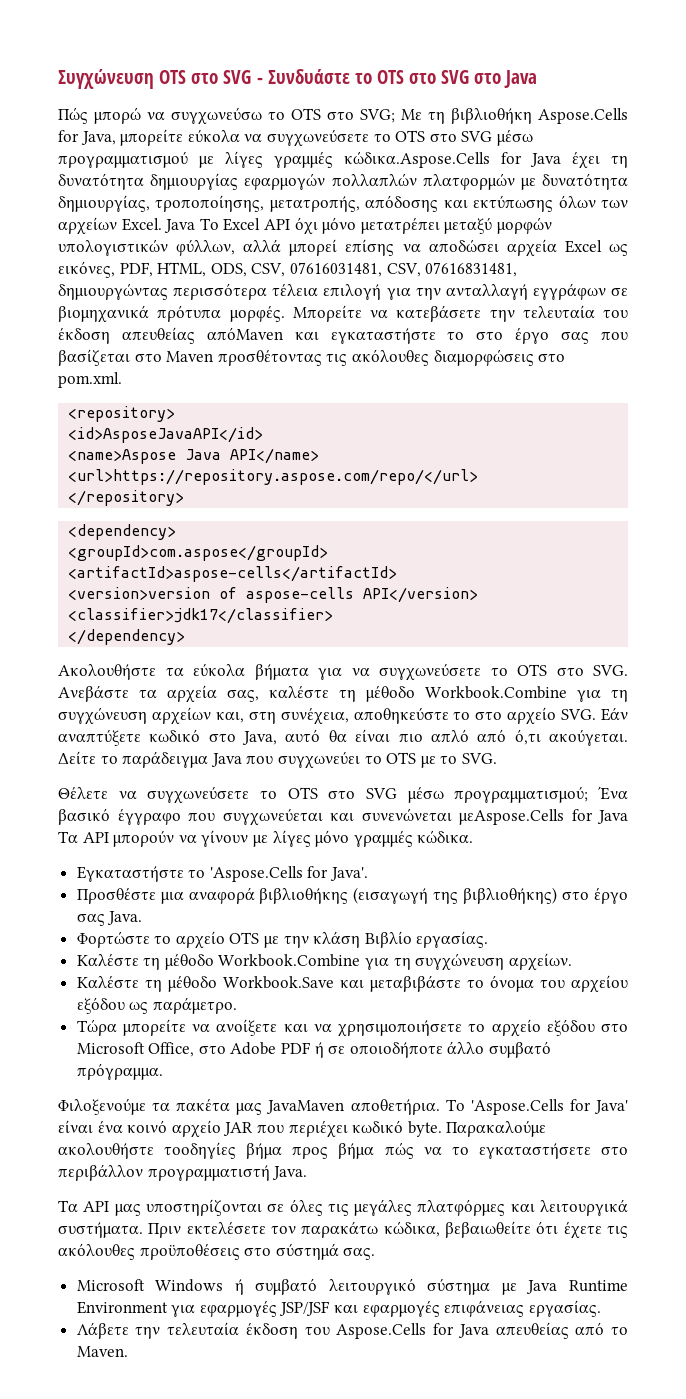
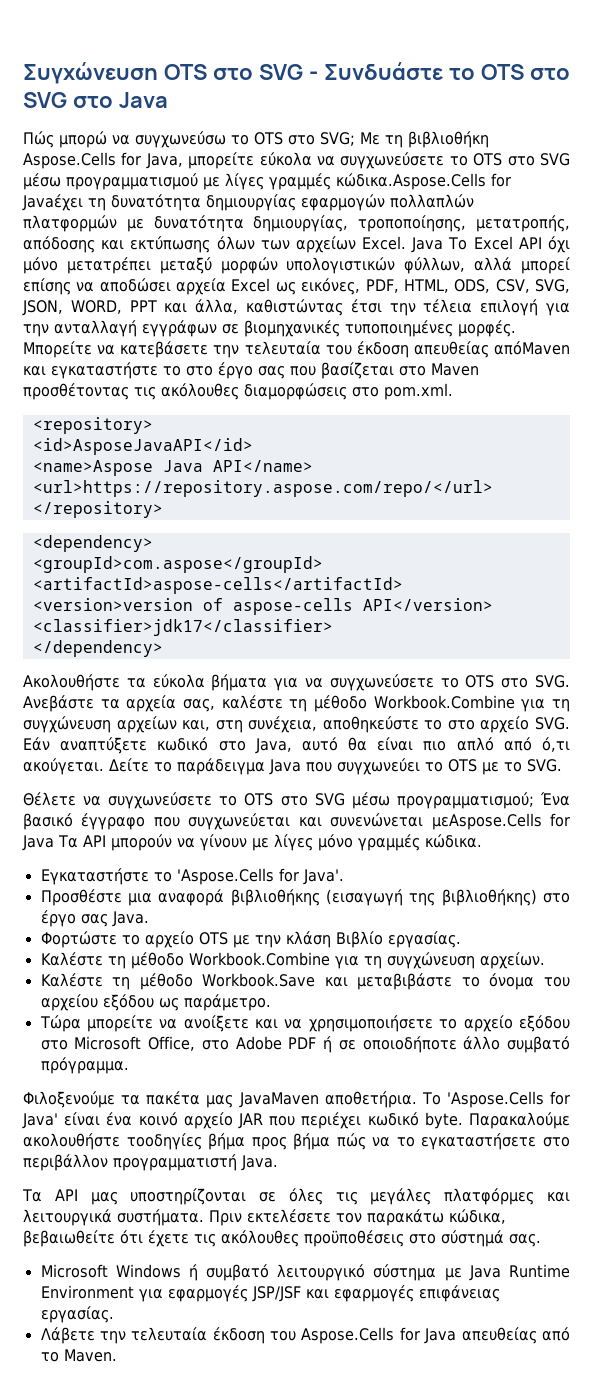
- Πώς μπορώ να συγχωνεύσω το OTS στο SVG; Με τη βιβλιοθήκη Aspose.Cells for Java, μπορείτε εύκολα να συγχωνεύσετε το OTS στο SVG μέσω προγραμματισμού με λίγες γραμμές κώδικα.Aspose.Cells for Java έχει τη δυνατότητα δημιουργίας εφαρμογών πολλαπλών πλατφορμών με δυνατότητα δημιουργίας, τροποποίησης, μετατροπής, απόδοσης και εκτύπωσης όλων των αρχείων Excel.
+ Πώς μπορώ να συγχωνεύσω το OTS στο SVG; Με τη βιβλιοθήκη Aspose.Cells for Java, μπορείτε εύκολα να συγχωνεύσετε το OTS στο SVG μέσω προγραμματισμού με λίγες γραμμές κώδικα.Aspose.Cells for Javaέχει τη δυνατότητα δημιουργίας εφαρμογών πολλαπλών πλατφορμών με δυνατότητα δημιουργίας, τροποποίησης, μετατροπής, απόδοσης και εκτύπωσης όλων των αρχείων Excel.
- Java Το Excel API όχι μόνο μετατρέπει μεταξύ μορφών υπολογιστικών φύλλων, αλλά μπορεί επίσης να αποδώσει αρχεία Excel ως εικόνες, PDF, HTML, ODS, CSV, 07616031481, CSV, 07616831481, δημιουργώντας περισσότερα τέλεια επιλογή για την ανταλλαγή εγγράφων σε βιομηχανικά πρότυπα μορφές.
+ Java Το Excel API όχι μόνο μετατρέπει μεταξύ μορφών υπολογιστικών φύλλων, αλλά μπορεί επίσης να αποδώσει αρχεία Excel ως εικόνες, PDF, HTML, ODS, CSV, SVG, JSON, WORD, PPT και άλλα, καθιστώντας έτσι την τέλεια επιλογή για την ανταλλαγή εγγράφων σε βιομηχανικές τυποποιημένες μορφές.

